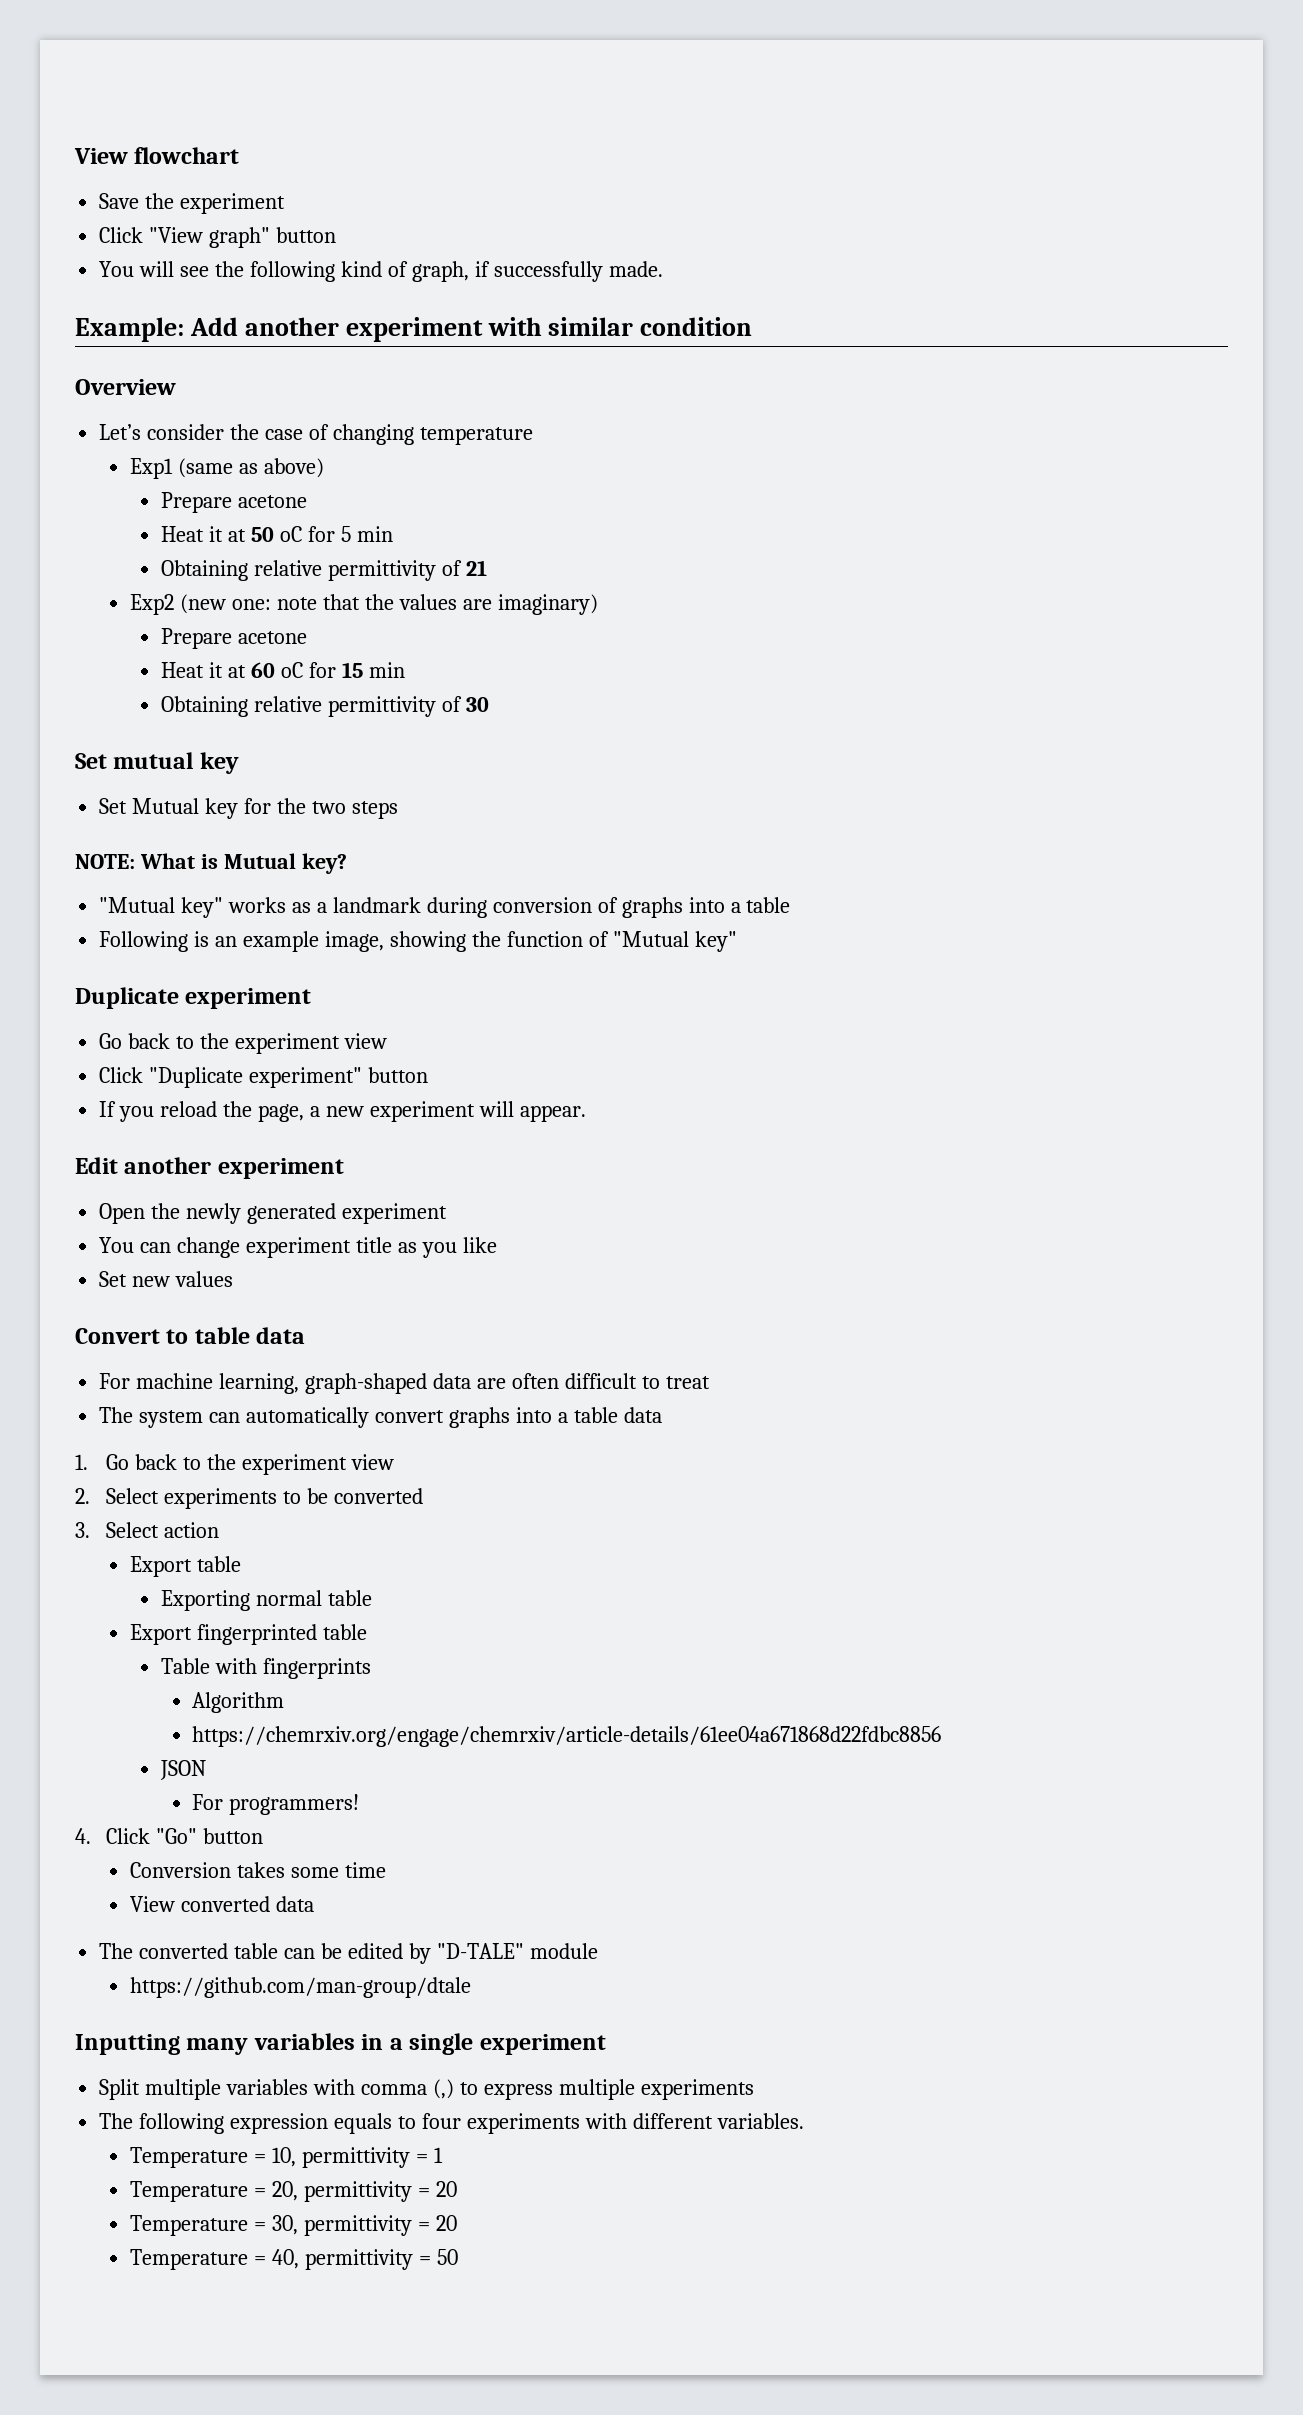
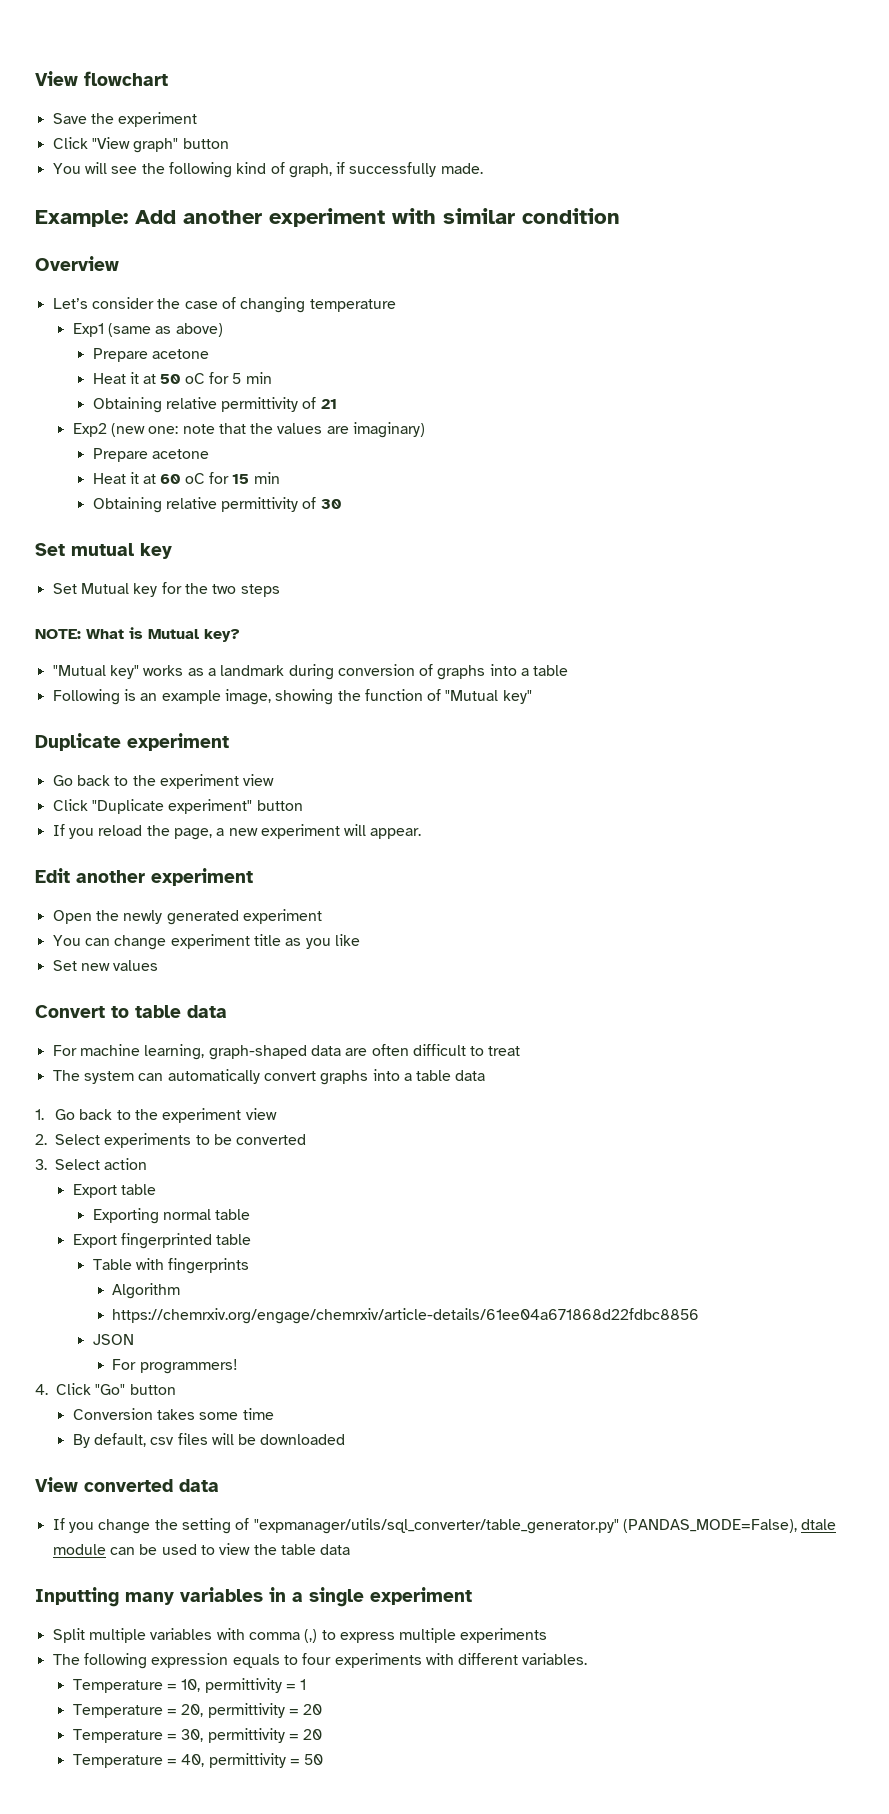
+ By default, csv files will be downloaded
  View converted data
- The converted table can be edited by "D-TALE" module
- https://github.com/man-group/dtale
+ If you change the setting of "expmanager/utils/sql_converter/table_generator.py" (PANDAS_MODE=False), dtale module can be used to view the table data

